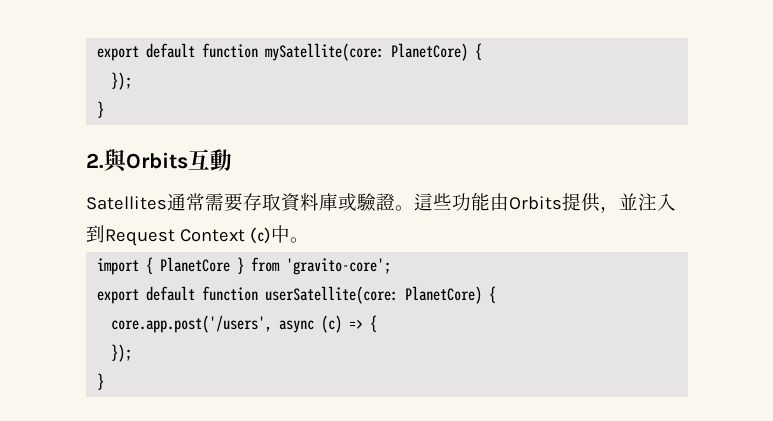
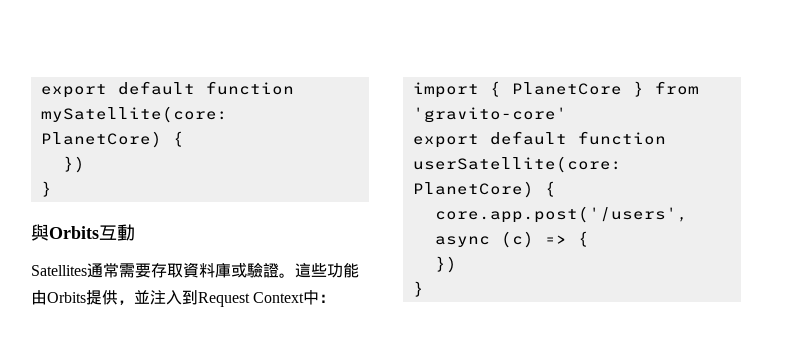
  export default function mySatellite(core: PlanetCore) {
- });
+ })
- 2.與Orbits互動
+ 與Orbits互動
- 這些功能由Orbits提供，並注入到Request Context (c)中。
+ 這些功能由Orbits提供，並注入到Request Context中：
- import { PlanetCore } from 'gravito-core';
+ import { PlanetCore } from 'gravito-core'
  core.app.post('/users', async (c) => {
- });
+ })

